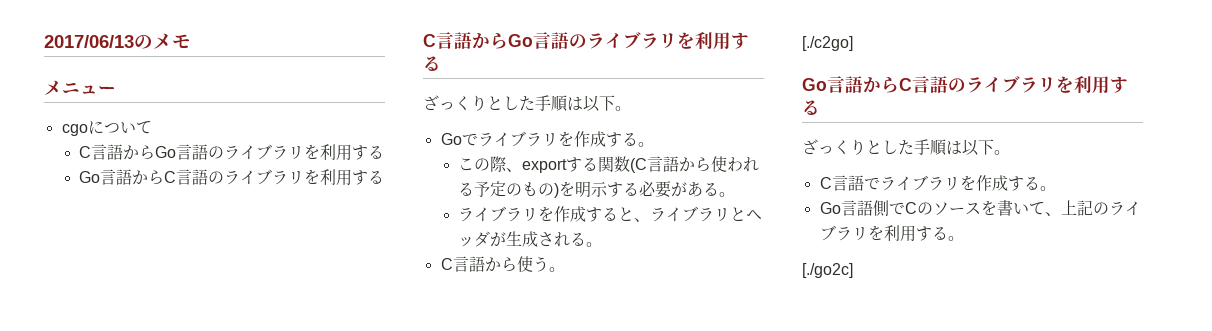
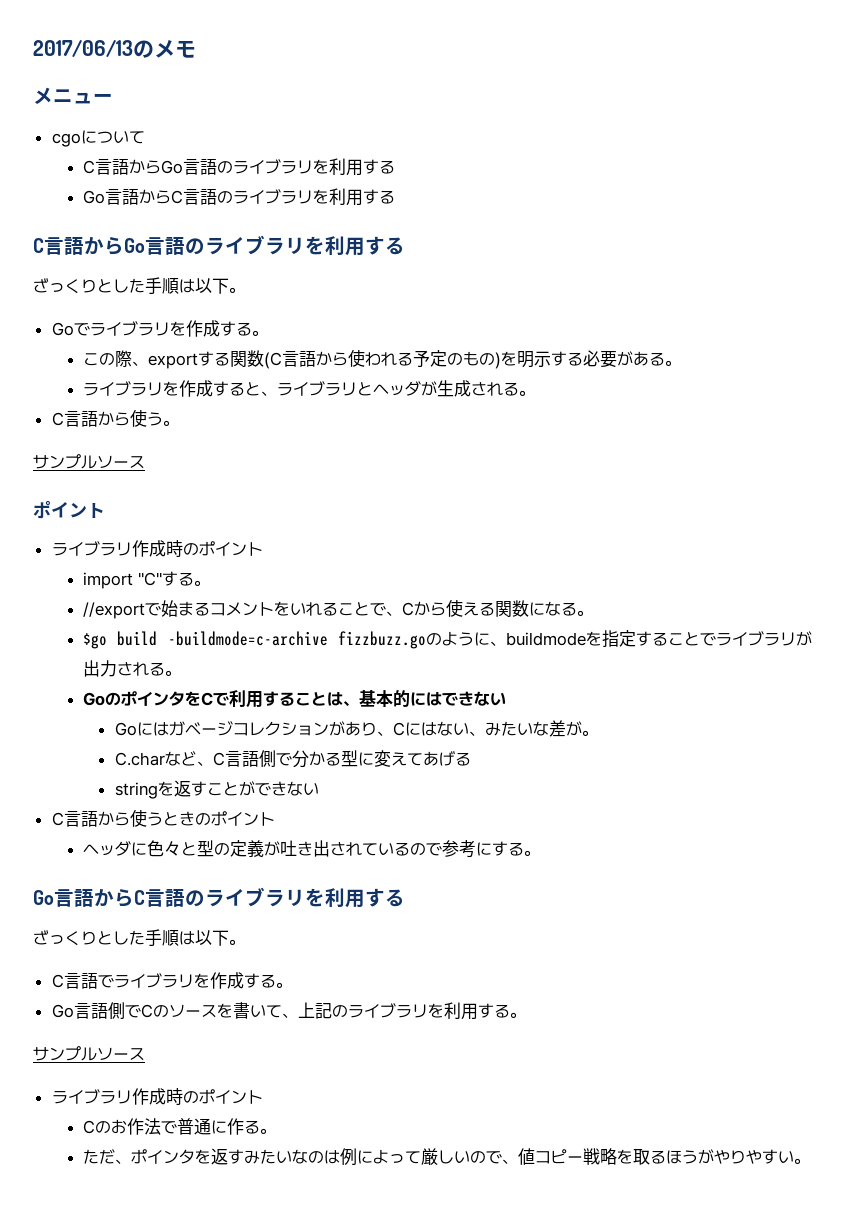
  C言語から使う。
- [./c2go]
+ サンプルソース
+ ポイント
+ ライブラリ作成時のポイント
+ import "C"する。
+ //exportで始まるコメントをいれることで、Cから使える関数になる。
+ $go build -buildmode=c-archive fizzbuzz.goのように、buildmodeを指定することでライブラリが出力される。
+ GoのポインタをCで利用することは、基本的にはできない
+ Goにはガベージコレクションがあり、Cにはない、みたいな差が。
+ C.charなど、C言語側で分かる型に変えてあげる
+ stringを返すことができない
+ C言語から使うときのポイント
+ ヘッダに色々と型の定義が吐き出されているので参考にする。
  Go言語側でCのソースを書いて、上記のライブラリを利用する。
- [./go2c]
+ サンプルソース
+ ライブラリ作成時のポイント
+ Cのお作法で普通に作る。
+ ただ、ポインタを返すみたいなのは例によって厳しいので、値コピー戦略を取るほうがやりやすい。

